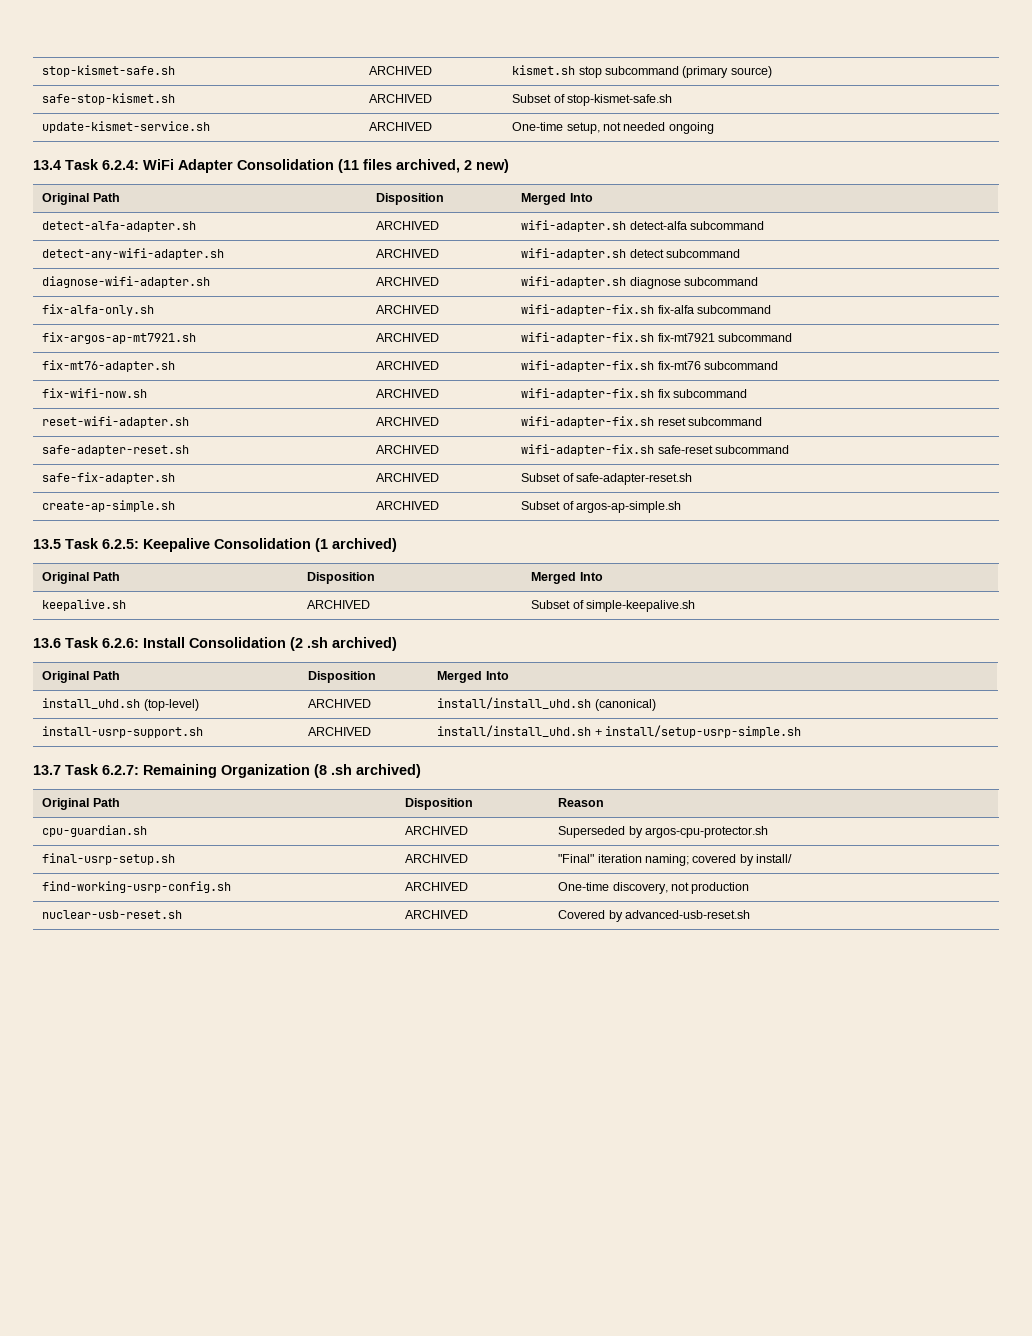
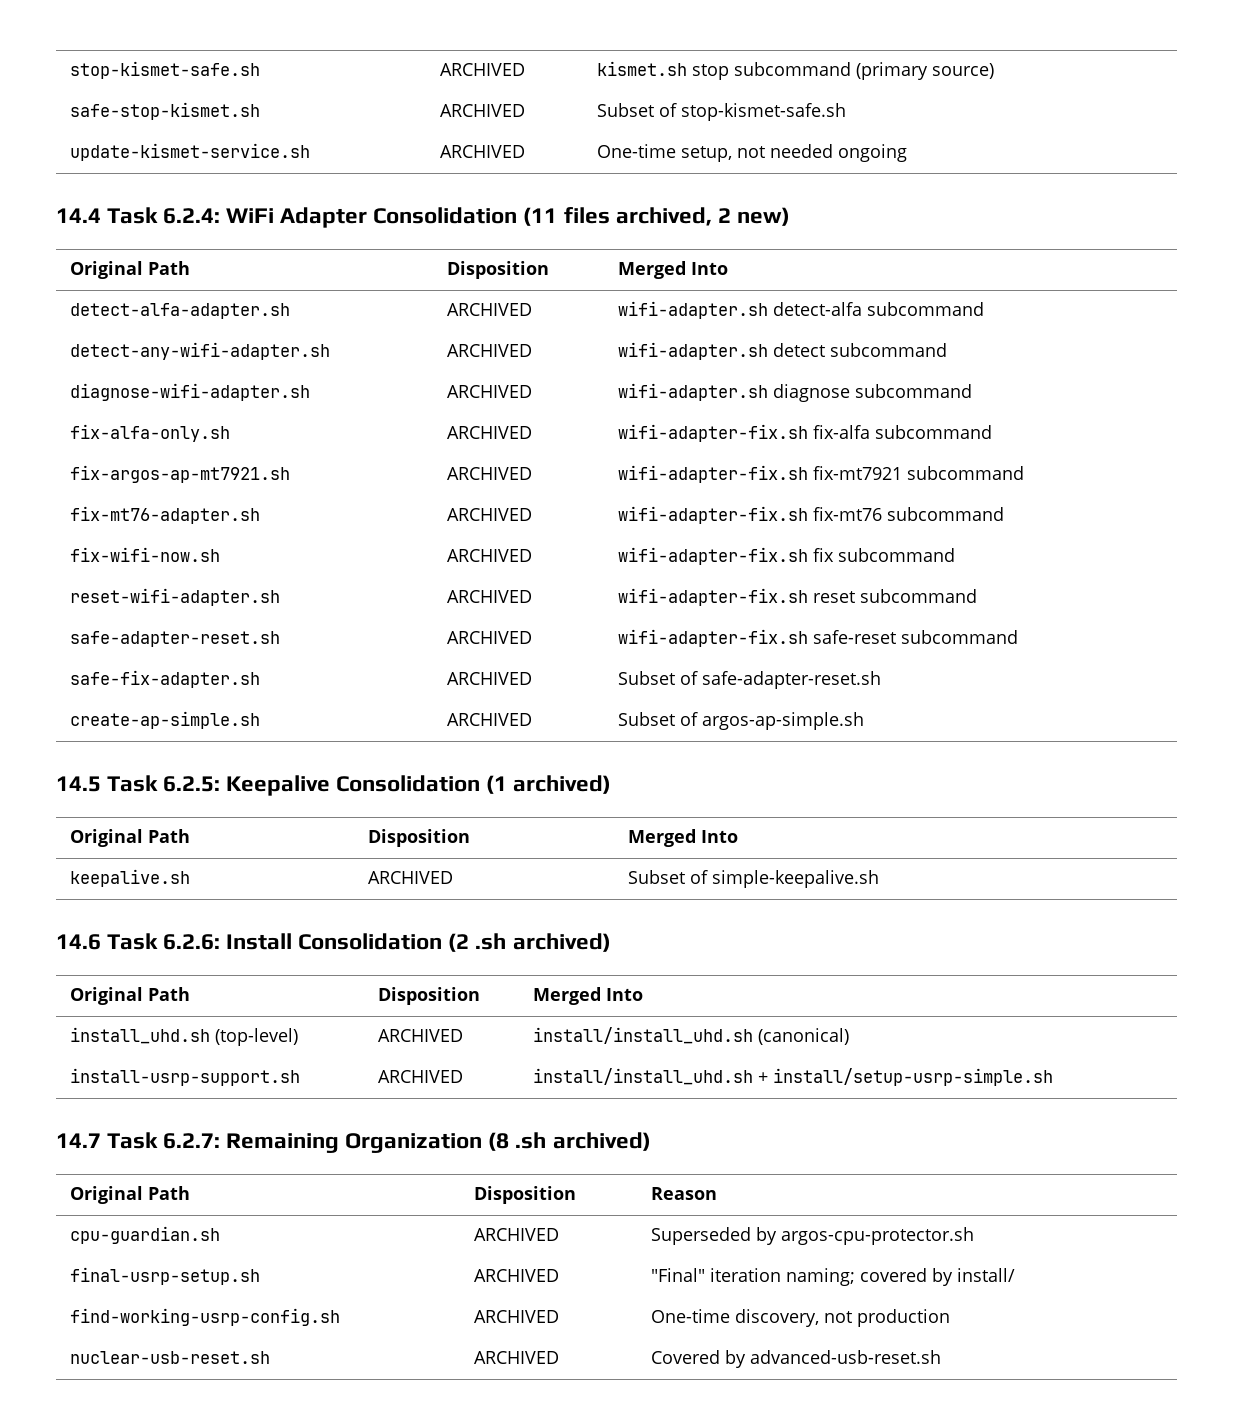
- 13.4 Task 6.2.4: WiFi Adapter Consolidation (11 files archived, 2 new)
+ 14.4 Task 6.2.4: WiFi Adapter Consolidation (11 files archived, 2 new)
- 13.5 Task 6.2.5: Keepalive Consolidation (1 archived)
+ 14.5 Task 6.2.5: Keepalive Consolidation (1 archived)
- 13.6 Task 6.2.6: Install Consolidation (2 .sh archived)
+ 14.6 Task 6.2.6: Install Consolidation (2 .sh archived)
- 13.7 Task 6.2.7: Remaining Organization (8 .sh archived)
+ 14.7 Task 6.2.7: Remaining Organization (8 .sh archived)

